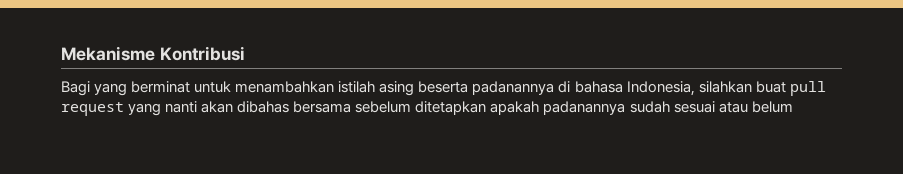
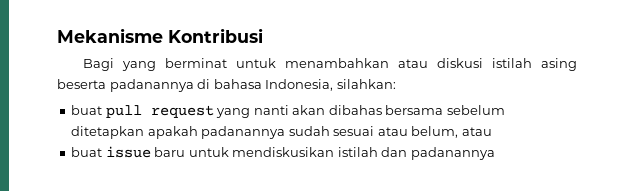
- Bagi yang berminat untuk menambahkan istilah asing beserta padanannya di bahasa Indonesia, silahkan buat pull request yang nanti akan dibahas bersama sebelum ditetapkan apakah padanannya sudah sesuai atau belum
+ Bagi yang berminat untuk menambahkan atau diskusi istilah asing beserta padanannya di bahasa Indonesia, silahkan:
+ buat pull request yang nanti akan dibahas bersama sebelum ditetapkan apakah padanannya sudah sesuai atau belum, atau
+ buat issue baru untuk mendiskusikan istilah dan padanannya

